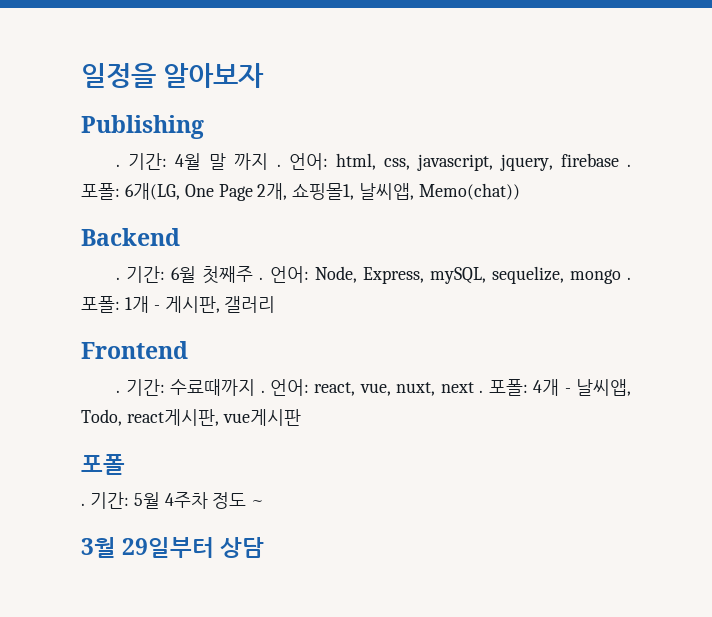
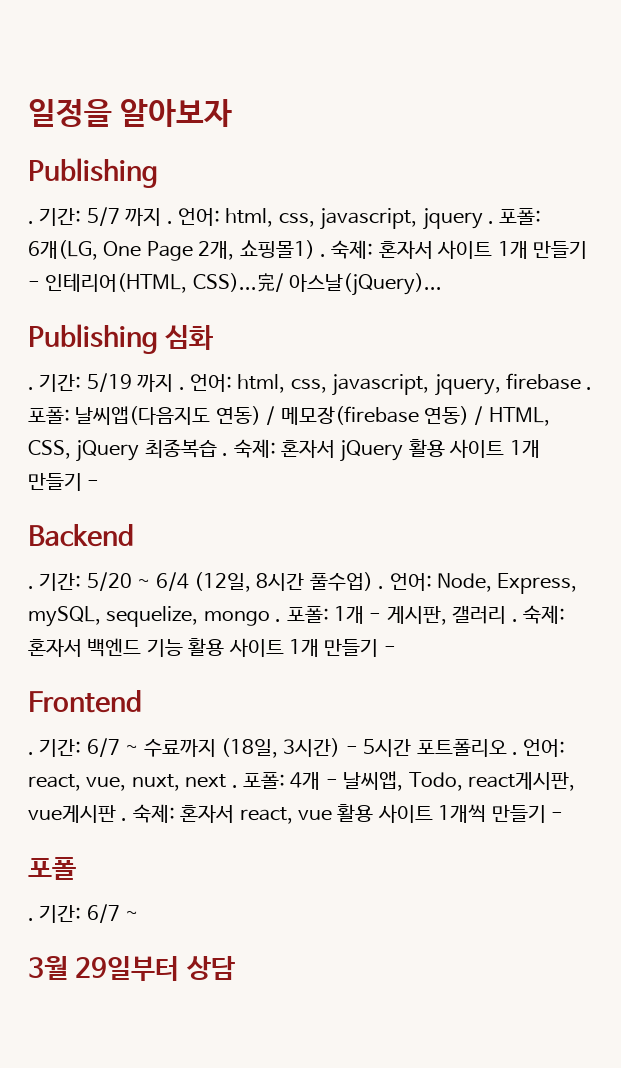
- 기간: 4월 말 까지 .
+ 기간: 5/7 까지 . 언어: html, css, javascript, jquery . 포폴: 6개(LG, One Page 2개, 쇼핑몰1) . 숙제: 혼자서 사이트 1개 만들기 - 인테리어(HTML, CSS)...完/ 아스날(jQuery)...
+ Publishing 심화
+ . 기간: 5/19 까지 .
- 포폴: 6개(LG, One Page 2개, 쇼핑몰1, 날씨앱, Memo(chat))
+ 포폴: 날씨앱(다음지도 연동) / 메모장(firebase 연동) / HTML, CSS, jQuery 최종복습 . 숙제: 혼자서 jQuery 활용 사이트 1개 만들기 -
  Backend
- . 기간: 6월 첫째주 .
+ . 기간: 5/20 ~ 6/4 (12일, 8시간 풀수업) .
- 포폴: 1개 - 게시판, 갤러리
+ 포폴: 1개 - 게시판, 갤러리 . 숙제: 혼자서 백엔드 기능 활용 사이트 1개 만들기 -
  Frontend
- . 기간: 수료때까지 .
+ . 기간: 6/7 ~ 수료까지 (18일, 3시간) - 5시간 포트폴리오 .
- 포폴: 4개 - 날씨앱, Todo, react게시판, vue게시판
+ 포폴: 4개 - 날씨앱, Todo, react게시판, vue게시판 . 숙제: 혼자서 react, vue 활용 사이트 1개씩 만들기 -
  포폴
- . 기간: 5월 4주차 정도 ~
+ . 기간: 6/7 ~

